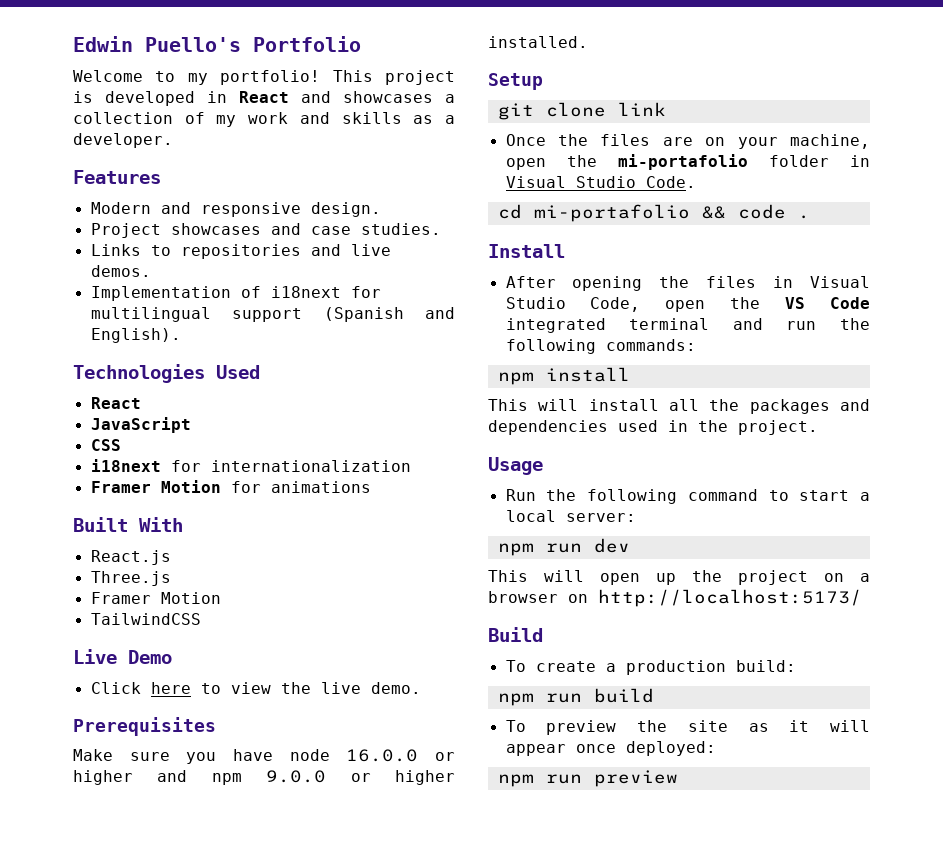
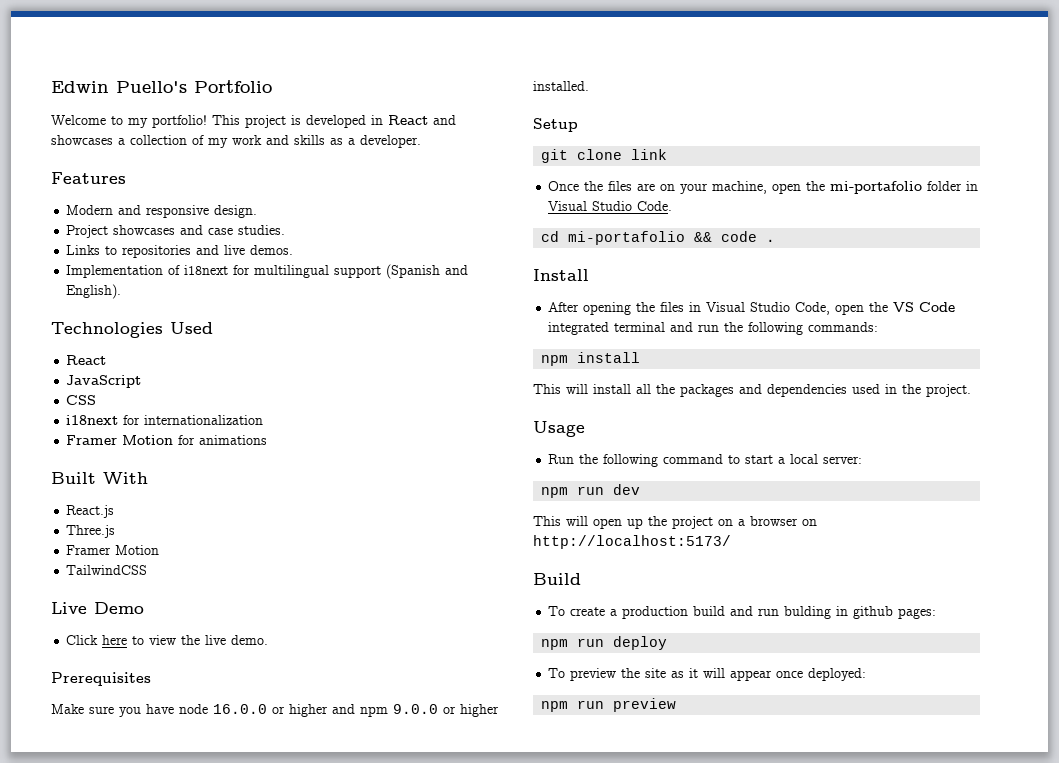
- To create a production build:
- npm run build
+ To create a production build and run bulding in github pages:
+ npm run deploy

